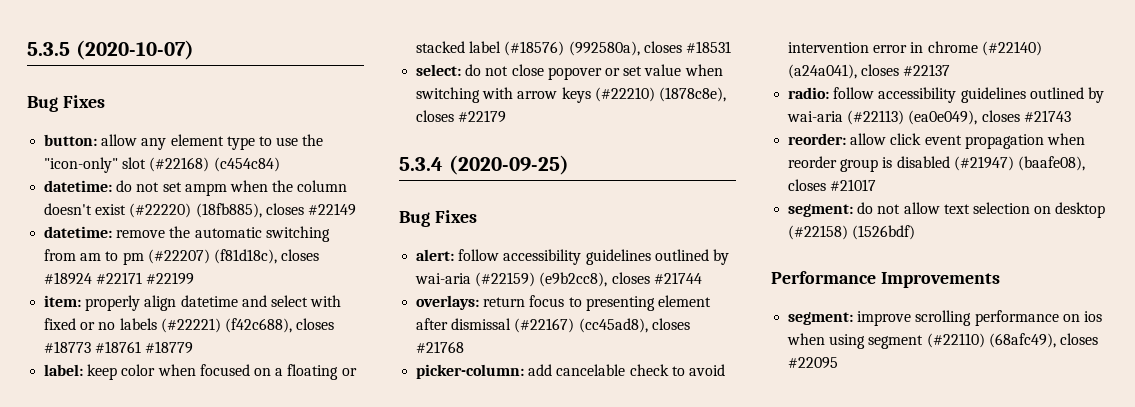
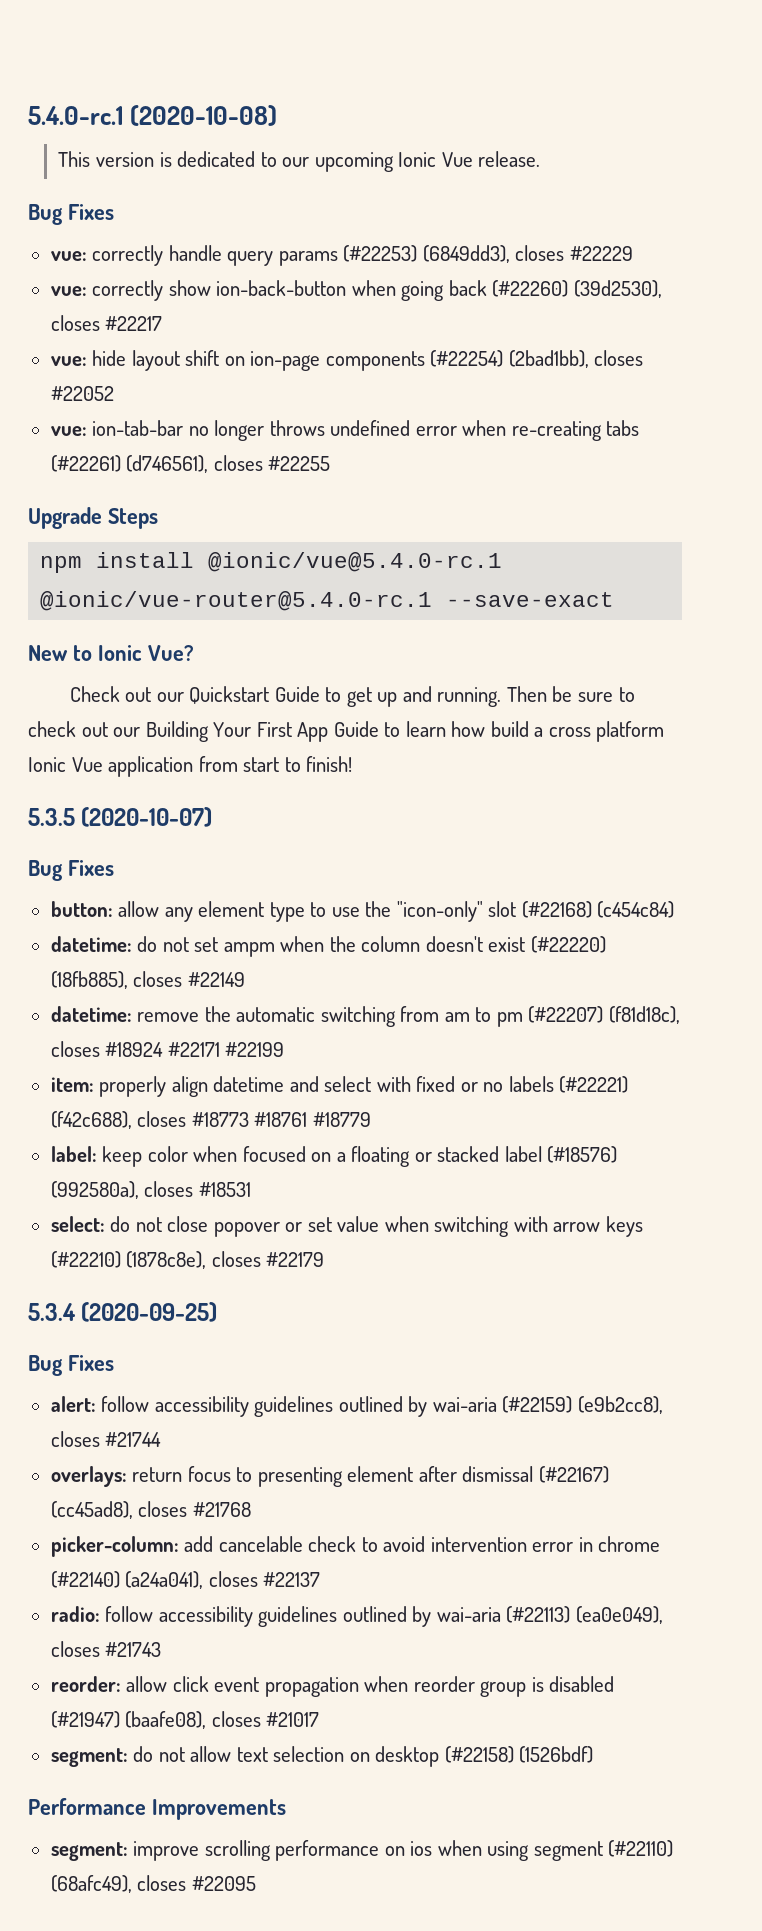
+ 5.4.0-rc.1 (2020-10-08)
+ This version is dedicated to our upcoming Ionic Vue release.
+ Bug Fixes
+ vue: correctly handle query params (#22253) (6849dd3), closes #22229
+ vue: correctly show ion-back-button when going back (#22260) (39d2530), closes #22217
+ vue: hide layout shift on ion-page components (#22254) (2bad1bb), closes #22052
+ vue: ion-tab-bar no longer throws undefined error when re-creating tabs (#22261) (d746561), closes #22255
+ Upgrade Steps
+ npm install @ionic/vue@5.4.0-rc.1 @ionic/vue-router@5.4.0-rc.1 --save-exact
+ New to Ionic Vue?
+ Check out our Quickstart Guide to get up and running. Then be sure to check out our Building Your First App Guide to learn how build a cross platform Ionic Vue application from start to finish!

